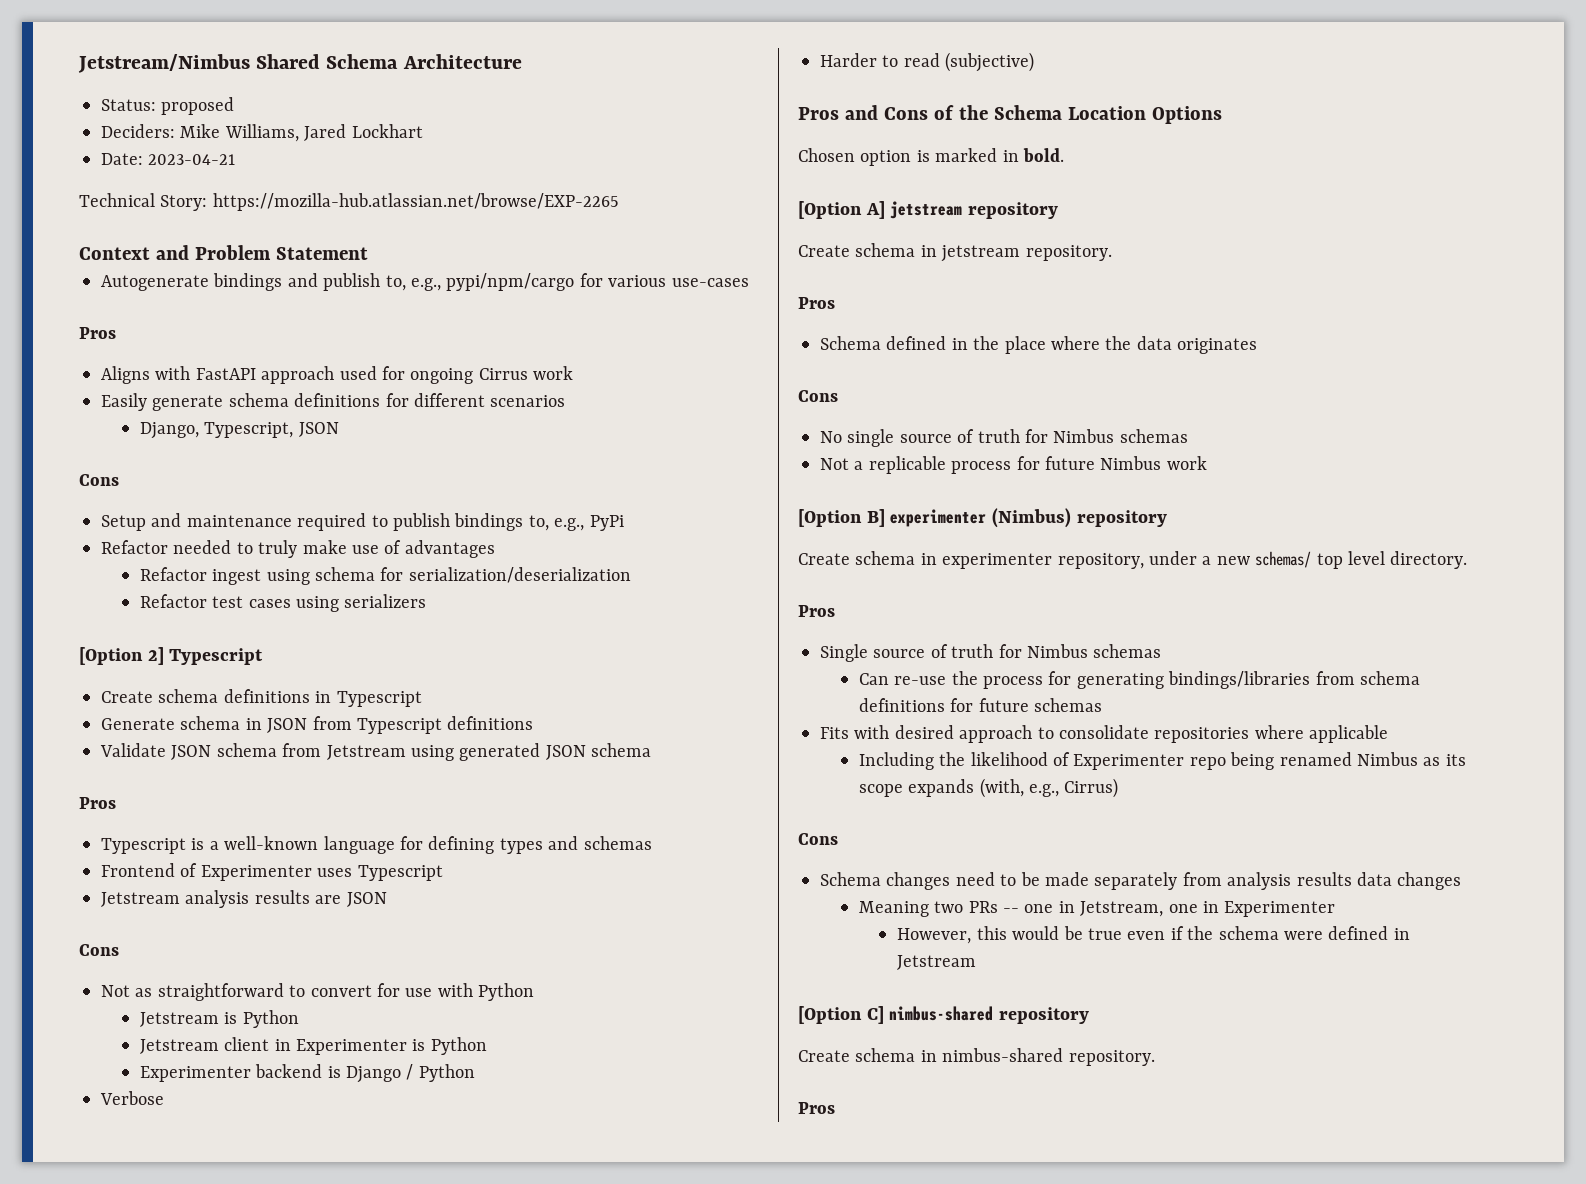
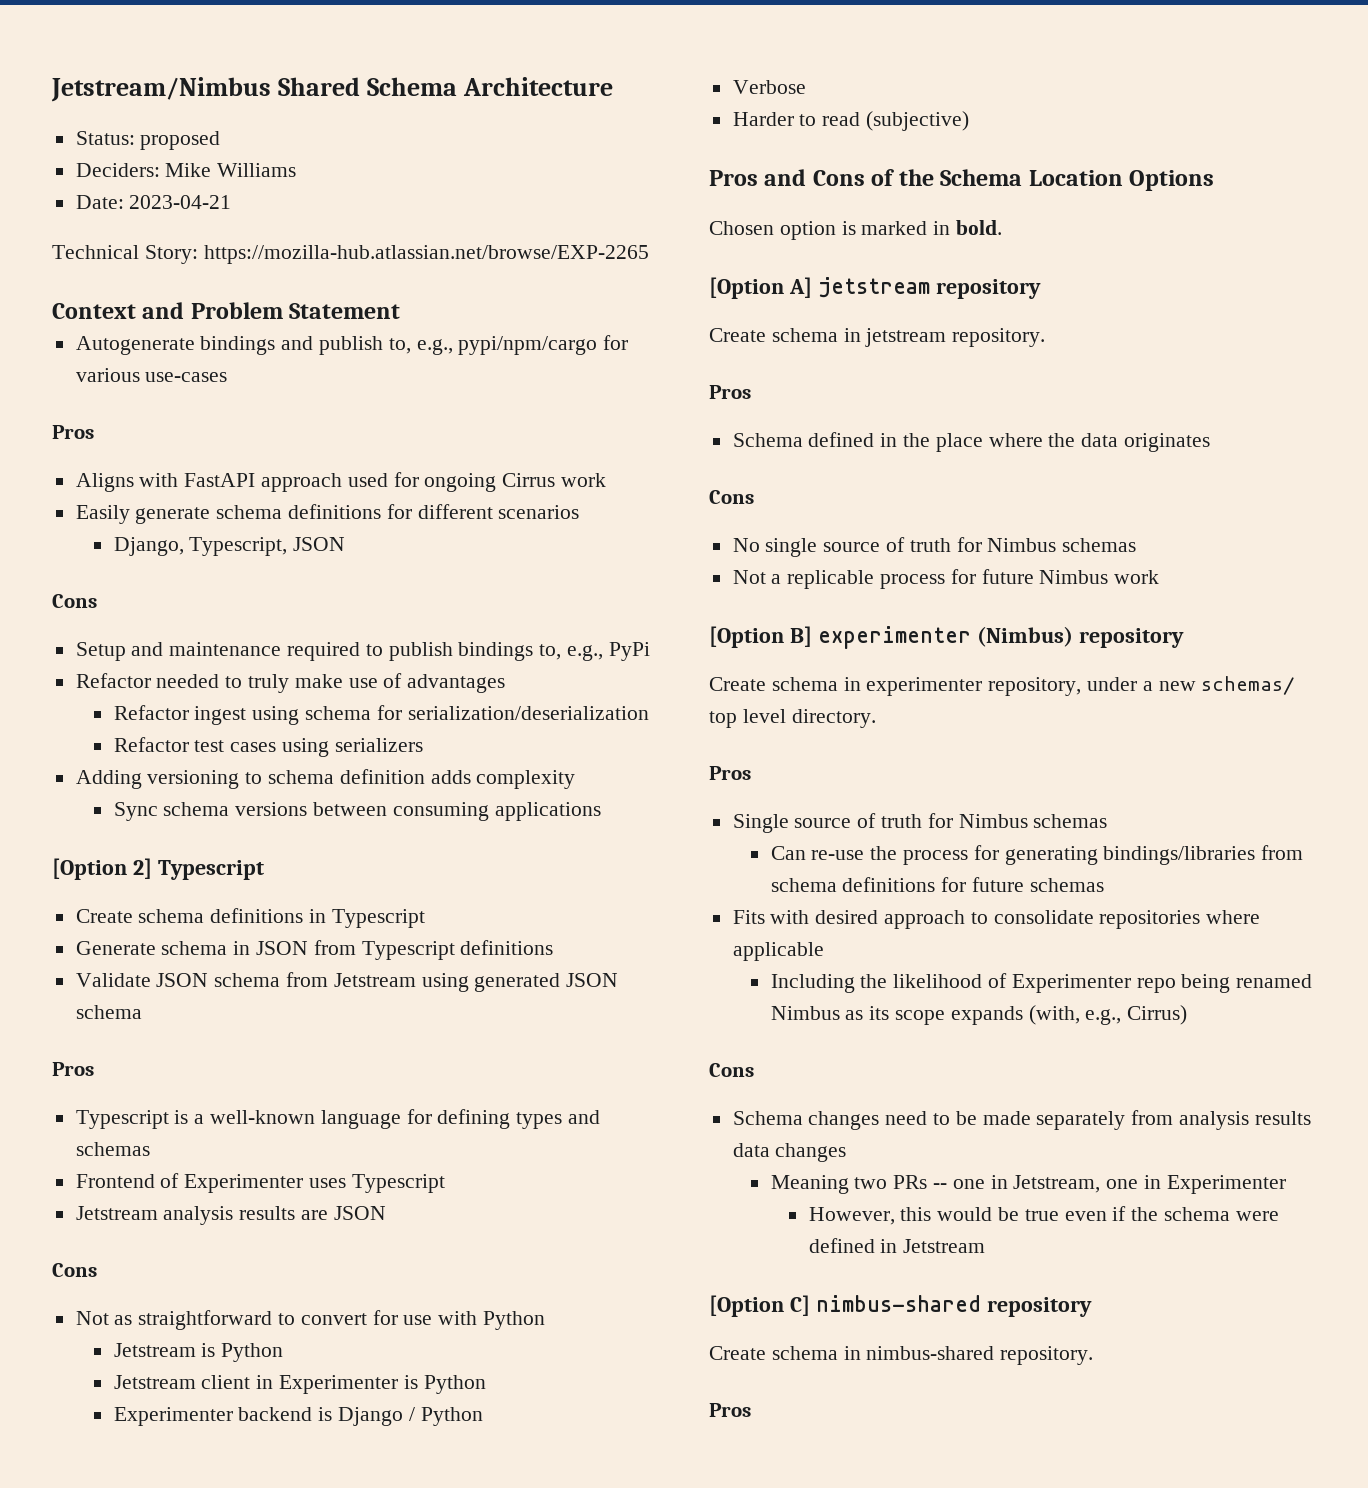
- Deciders: Mike Williams, Jared Lockhart
+ Deciders: Mike Williams
+ Adding versioning to schema definition adds complexity
+ Sync schema versions between consuming applications

